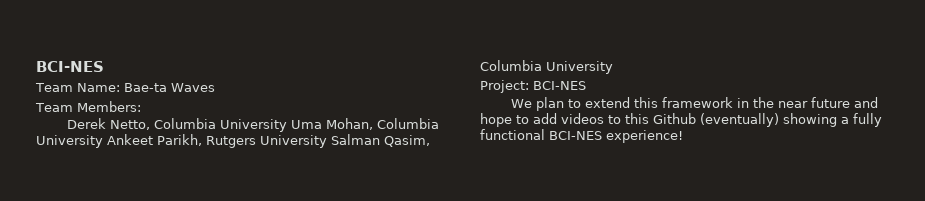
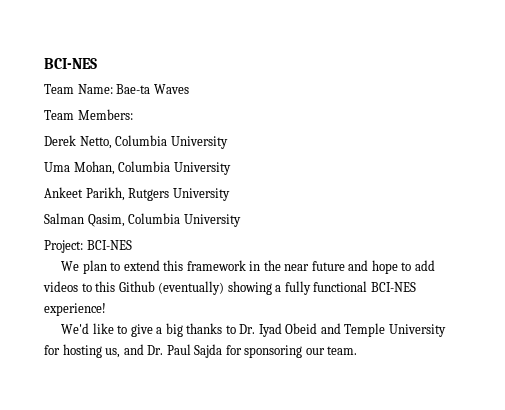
- Derek Netto, Columbia University Uma Mohan, Columbia University Ankeet Parikh, Rutgers University Salman Qasim, Columbia University
+ Derek Netto, Columbia University
+ Uma Mohan, Columbia University
+ Ankeet Parikh, Rutgers University
+ Salman Qasim, Columbia University
+ We'd like to give a big thanks to Dr. Iyad Obeid and Temple University for hosting us, and Dr. Paul Sajda for sponsoring our team.

